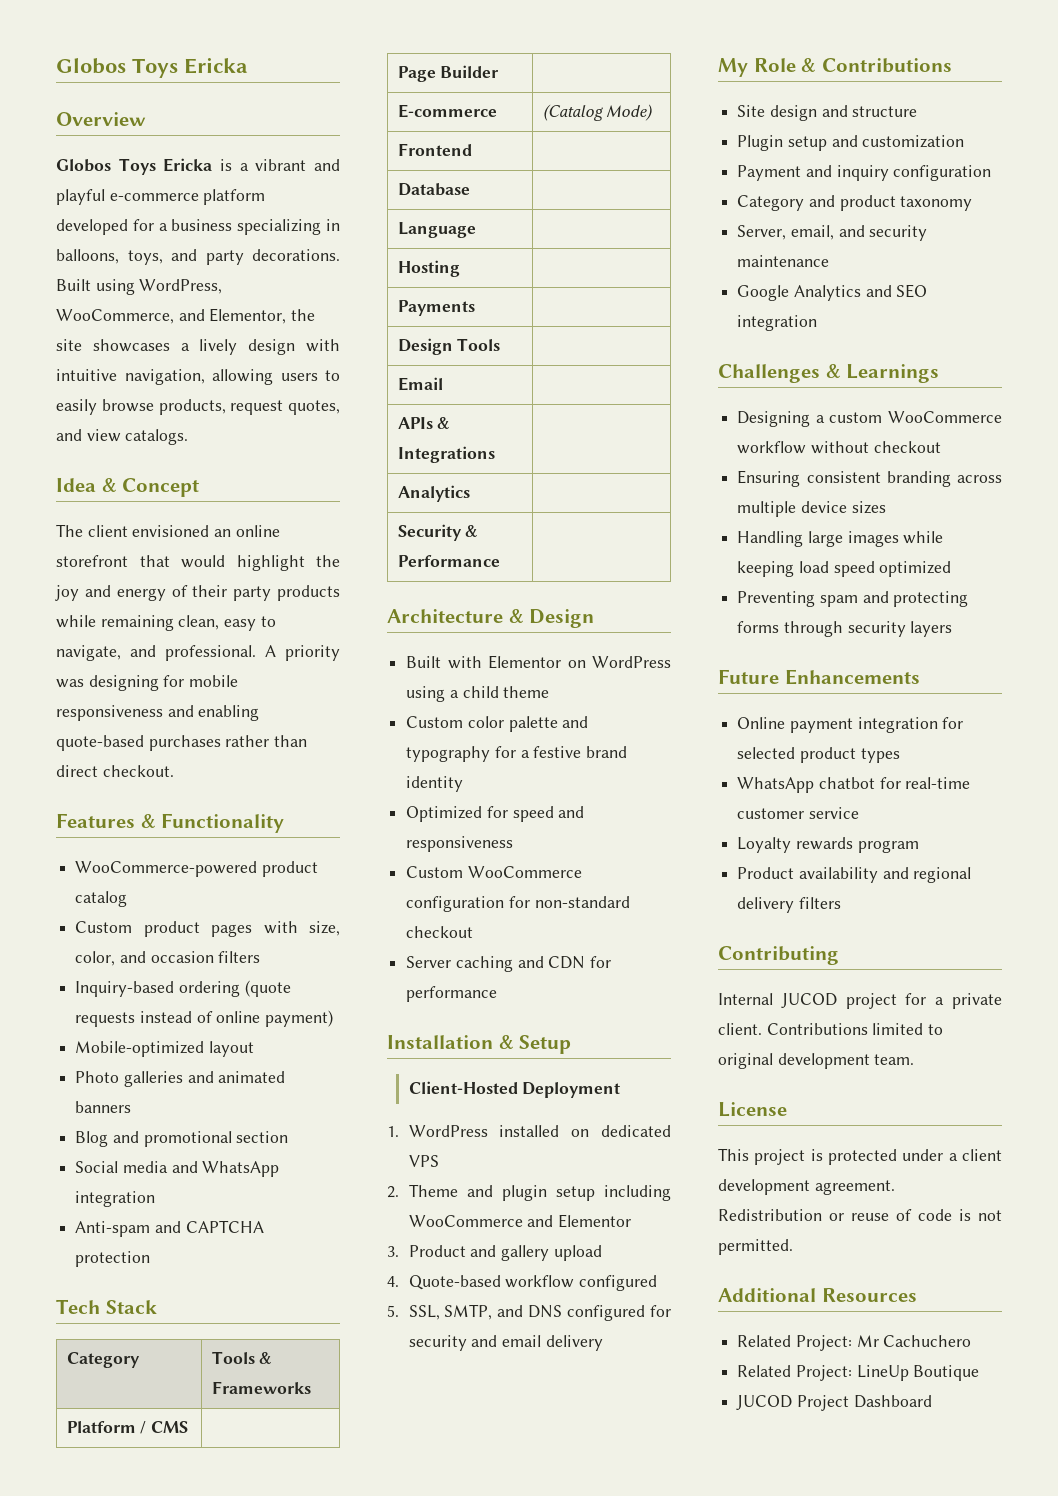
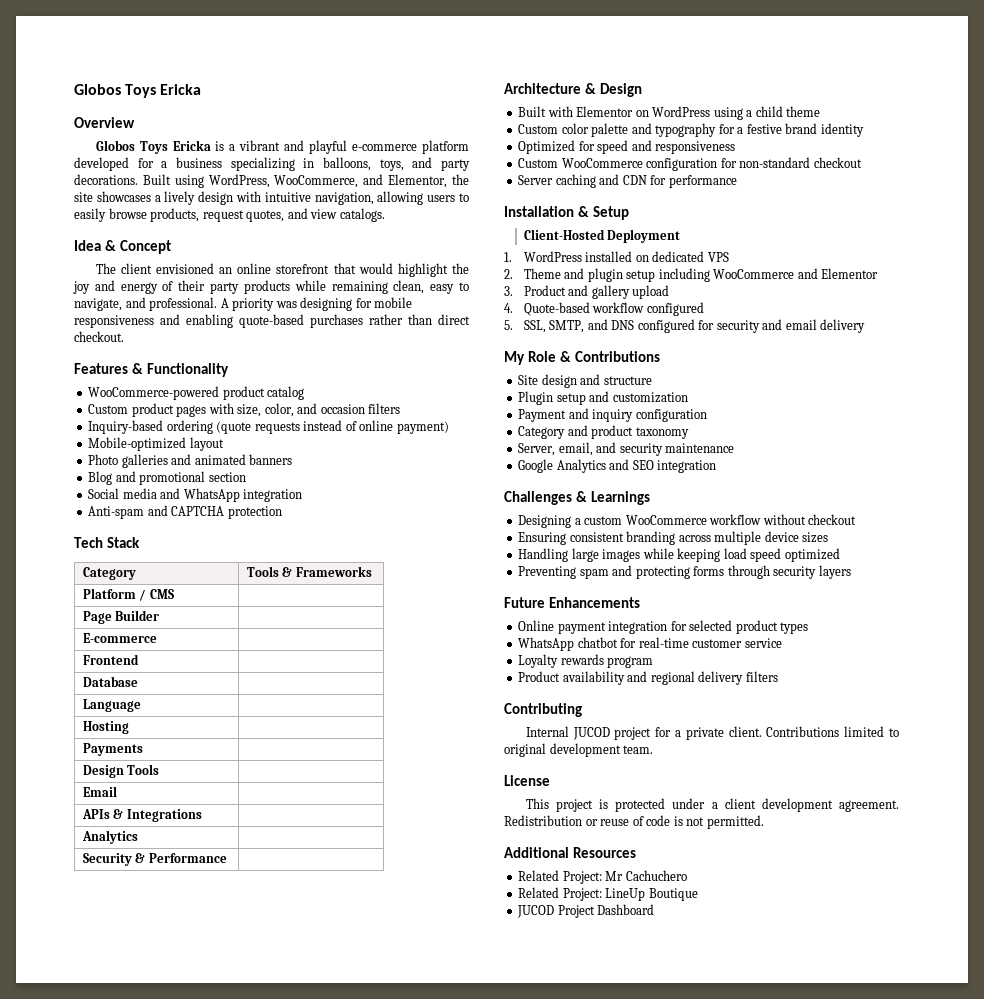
- E-commerce | (Catalog Mode)
+ E-commerce |

